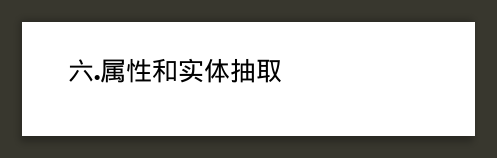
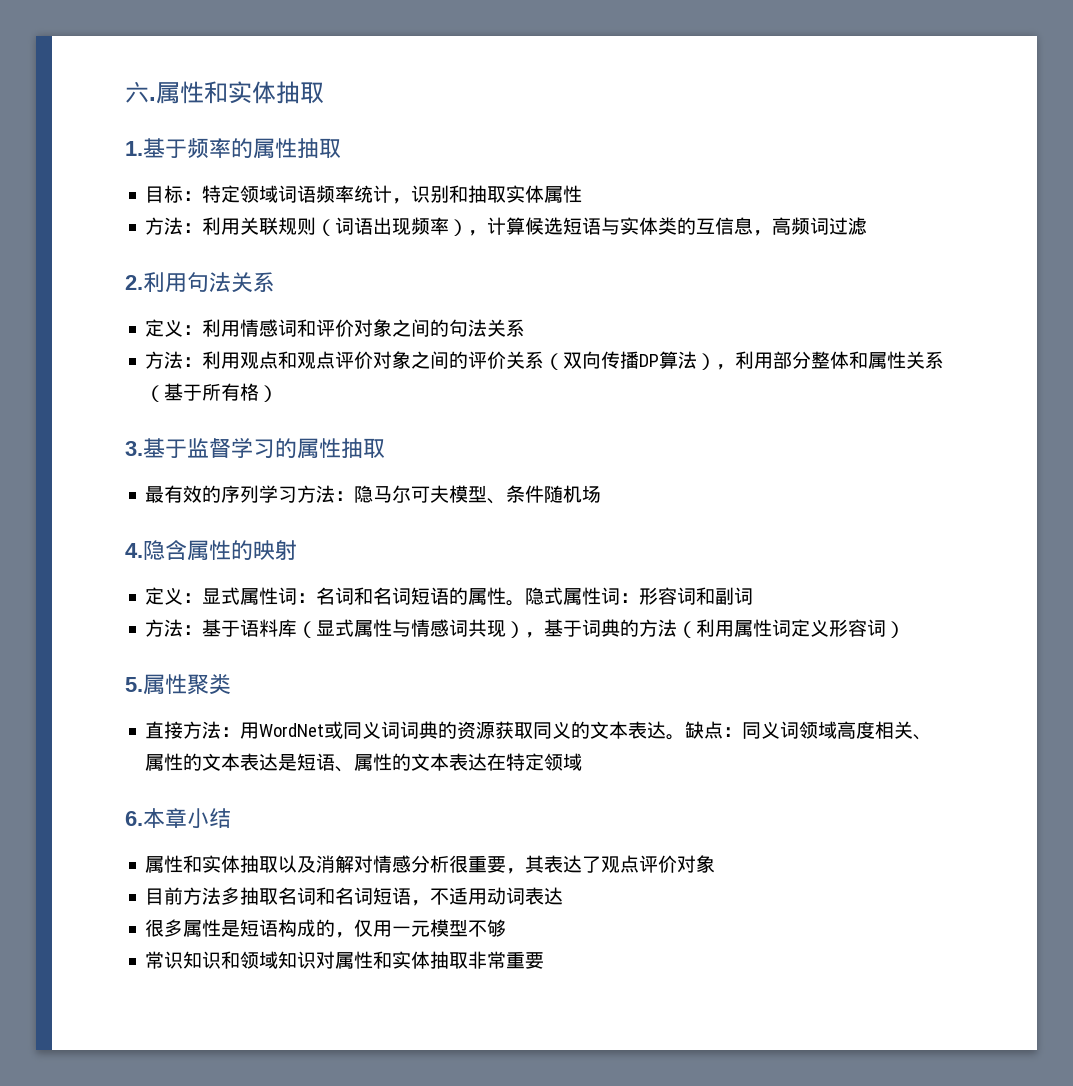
+ 1.基于频率的属性抽取
+ 目标：特定领域词语频率统计，识别和抽取实体属性
+ 方法：利用关联规则（词语出现频率），计算候选短语与实体类的互信息，高频词过滤
+ 2.利用句法关系
+ 定义：利用情感词和评价对象之间的句法关系
+ 方法：利用观点和观点评价对象之间的评价关系（双向传播DP算法），利用部分整体和属性关系（基于所有格）
+ 3.基于监督学习的属性抽取
+ 最有效的序列学习方法：隐马尔可夫模型、条件随机场
+ 4.隐含属性的映射
+ 定义：显式属性词：名词和名词短语的属性。隐式属性词：形容词和副词
+ 方法：基于语料库（显式属性与情感词共现），基于词典的方法（利用属性词定义形容词）
+ 5.属性聚类
+ 直接方法：用WordNet或同义词词典的资源获取同义的文本表达。缺点：同义词领域高度相关、属性的文本表达是短语、属性的文本表达在特定领域
+ 6.本章小结
+ 属性和实体抽取以及消解对情感分析很重要，其表达了观点评价对象
+ 目前方法多抽取名词和名词短语，不适用动词表达
+ 很多属性是短语构成的，仅用一元模型不够
+ 常识知识和领域知识对属性和实体抽取非常重要

